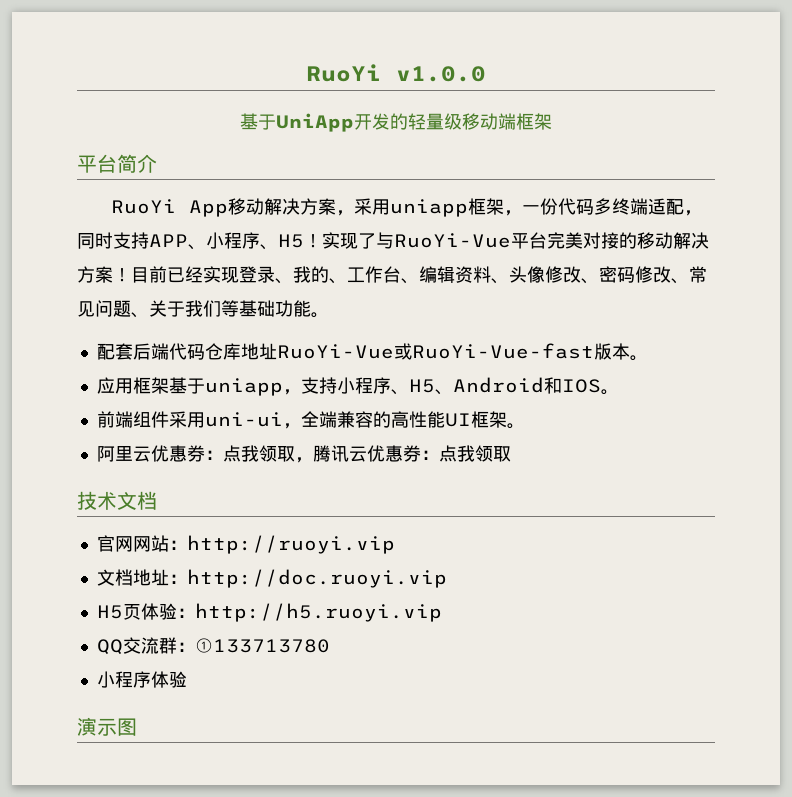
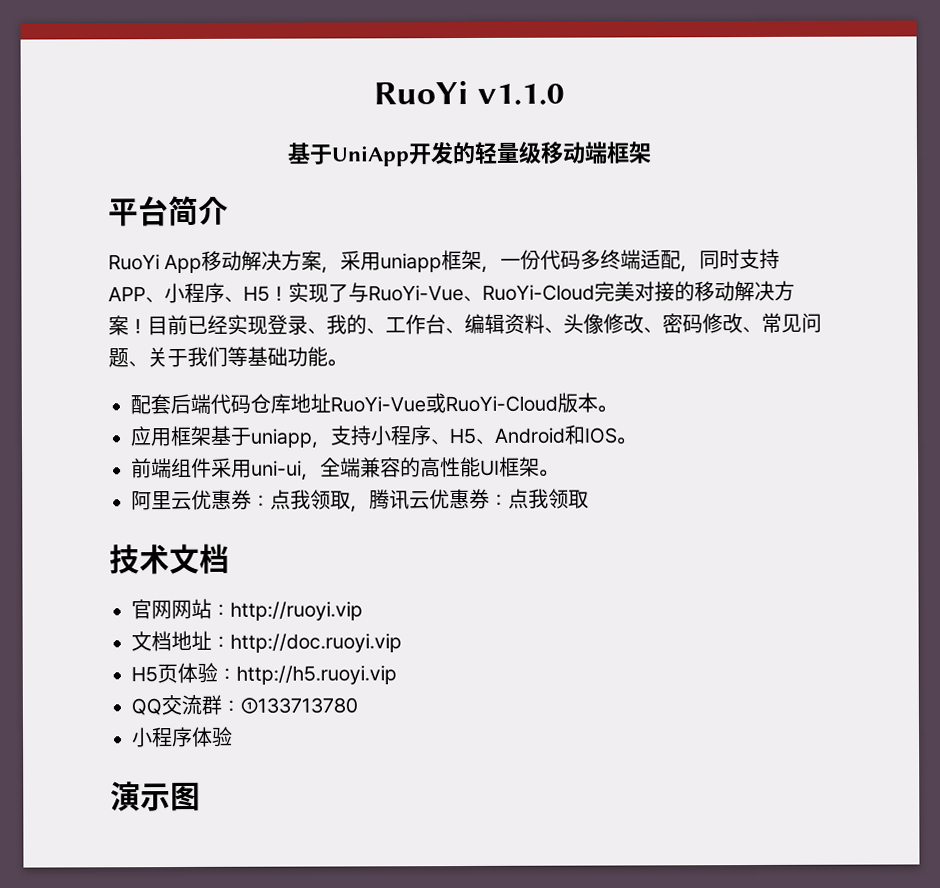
- RuoYi v1.0.0
+ RuoYi v1.1.0
- 实现了与RuoYi-Vue平台完美对接的移动解决方案！
+ 实现了与RuoYi-Vue、RuoYi-Cloud完美对接的移动解决方案！
- 配套后端代码仓库地址RuoYi-Vue或RuoYi-Vue-fast版本。
+ 配套后端代码仓库地址RuoYi-Vue或RuoYi-Cloud版本。

